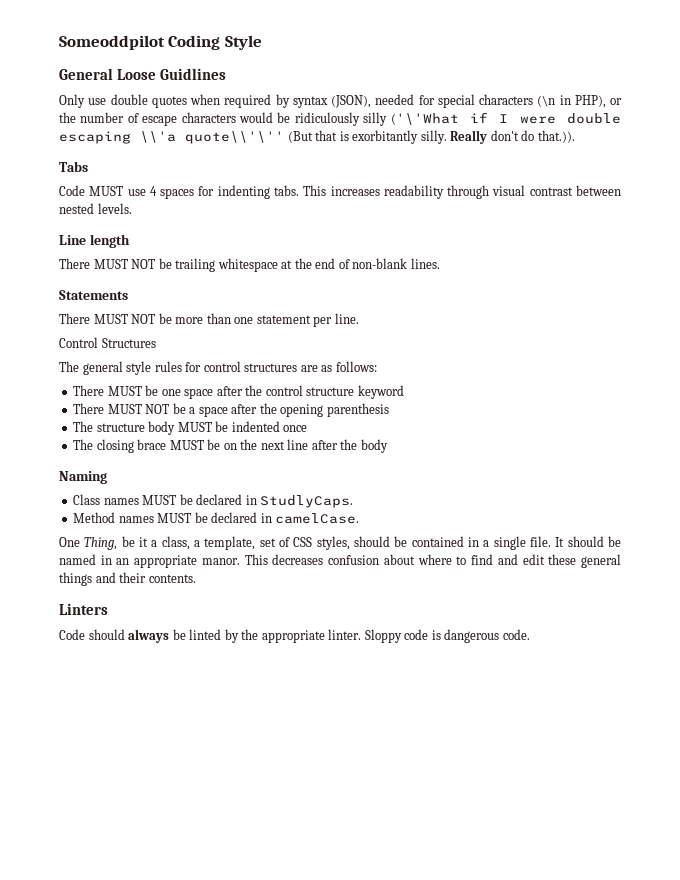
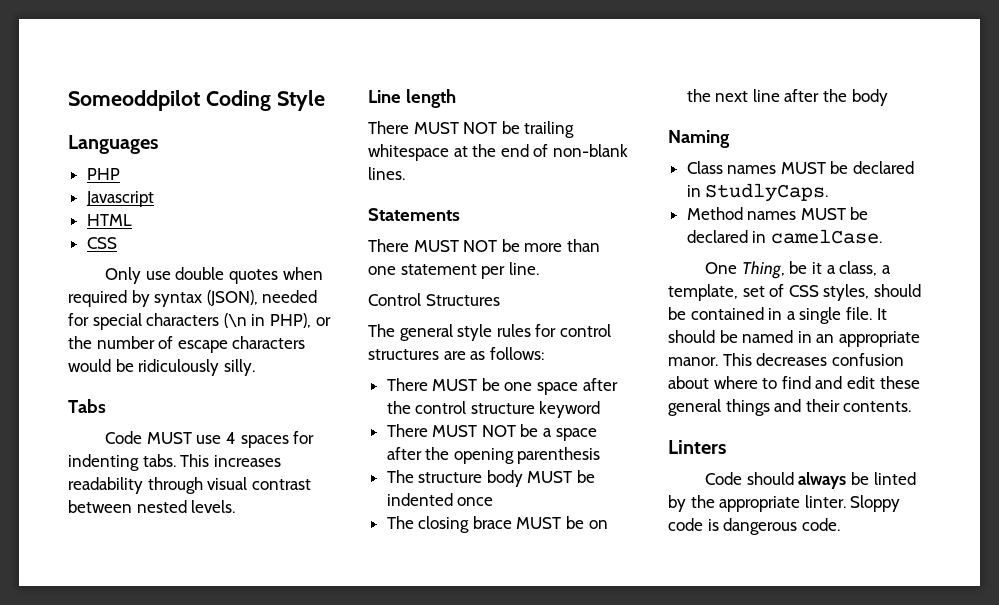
- General Loose Guidlines
+ Languages
+ PHP
+ Javascript
+ HTML
+ CSS
- Only use double quotes when required by syntax (JSON), needed for special characters (\n in PHP), or the number of escape characters would be ridiculously silly ('\'What if I were double escaping \\'a quote\\'\'' (But that is exorbitantly silly. Really don't do that.)).
+ Only use double quotes when required by syntax (JSON), needed for special characters (\n in PHP), or the number of escape characters would be ridiculously silly.

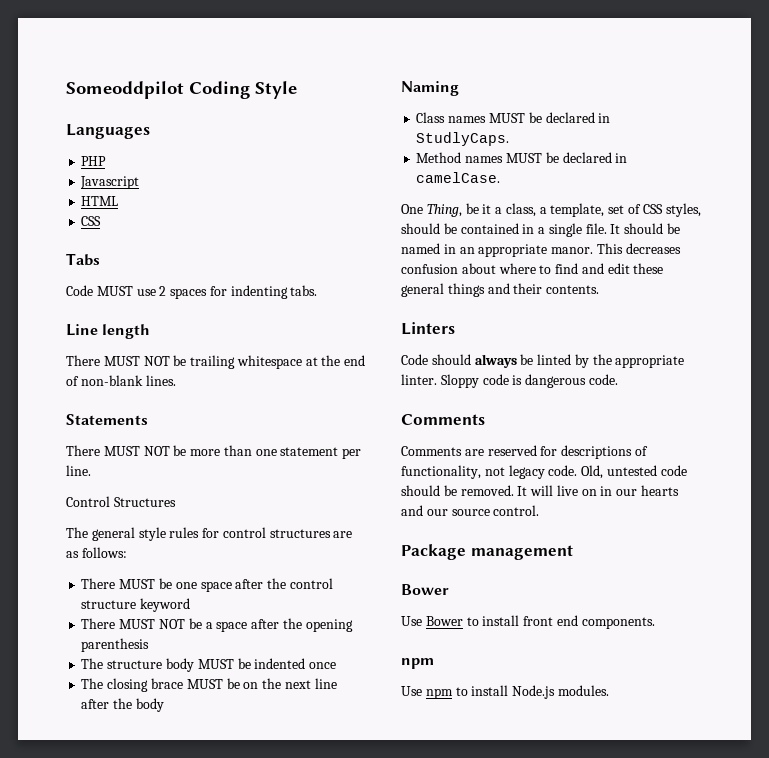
- Only use double quotes when required by syntax (JSON), needed for special characters (\n in PHP), or the number of escape characters would be ridiculously silly.
- Code MUST use 4 spaces for indenting tabs. This increases readability through visual contrast between nested levels.
+ Code MUST use 2 spaces for indenting tabs.
  Sloppy code is dangerous code.
+ Comments
+ Comments are reserved for descriptions of functionality, not legacy code. Old, untested code should be removed. It will live on in our hearts and our source control.
+ Package management
+ Bower
+ Use Bower to install front end components.
+ npm
+ Use npm to install Node.js modules.

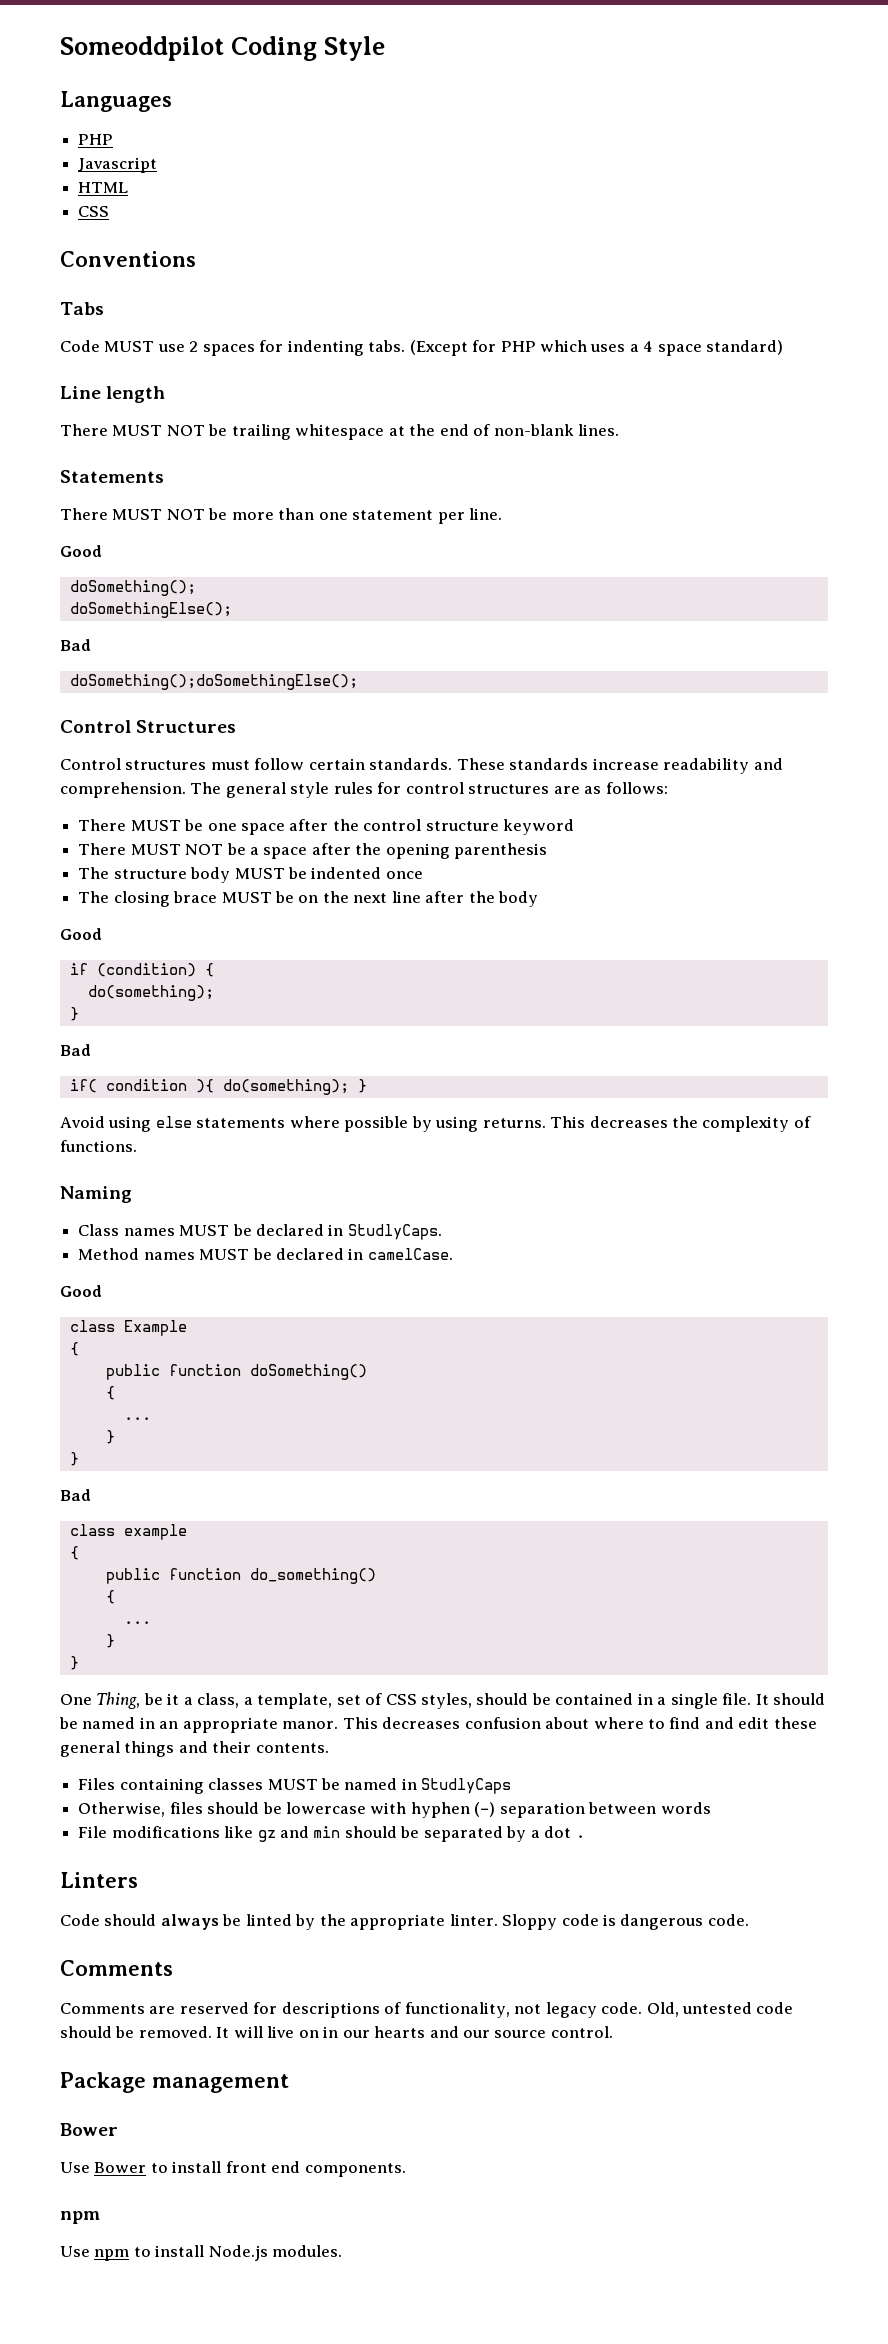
+ Conventions
+ (Except for PHP which uses a 4 space standard)
  There MUST NOT be more than one statement per line.
+ Good
+ doSomething();
+ doSomethingElse();
+ Bad
+ doSomething();doSomethingElse();
  Control Structures
- The general style rules for control structures are as follows:
+ Control structures must follow certain standards. These standards increase readability and comprehension. The general style rules for control structures are as follows:
  The closing brace MUST be on the next line after the body
+ Good
+ if (condition) {
+ do(something);
+ }
+ Bad
+ if( condition ){ do(something); }
+ Avoid using else statements where possible by using returns. This decreases the complexity of functions.
  Method names MUST be declared in camelCase.
+ Good
+ class Example
+ {
+ public function doSomething()
+ {
+ ...
+ }
+ }
+ Bad
+ class example
+ {
+ public function do_something()
+ {
+ ...
+ }
+ }
+ Files containing classes MUST be named in StudlyCaps
+ Otherwise, files should be lowercase with hyphen (-) separation between words
+ File modifications like gz and min should be separated by a dot .

